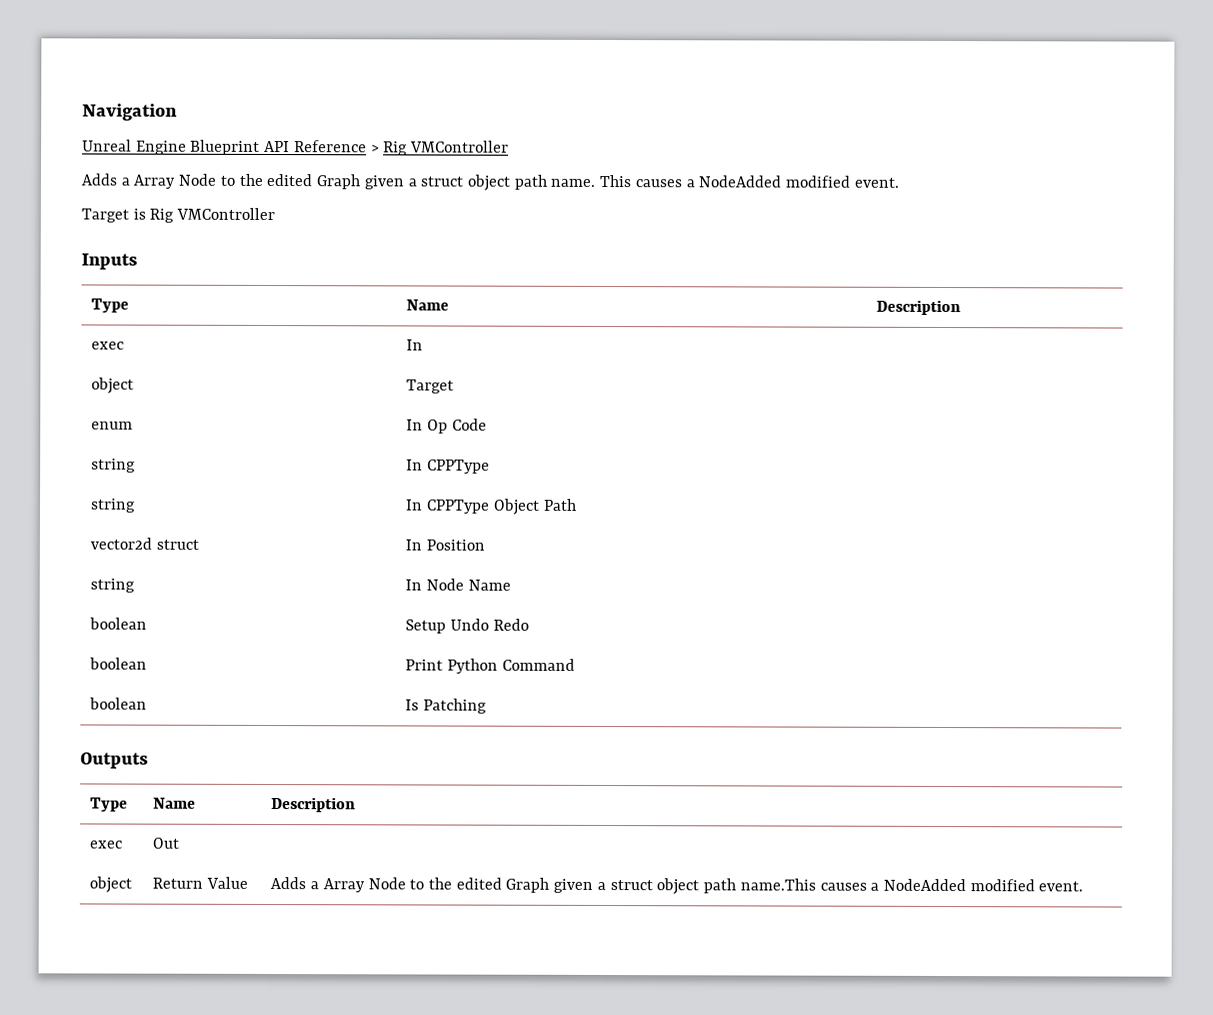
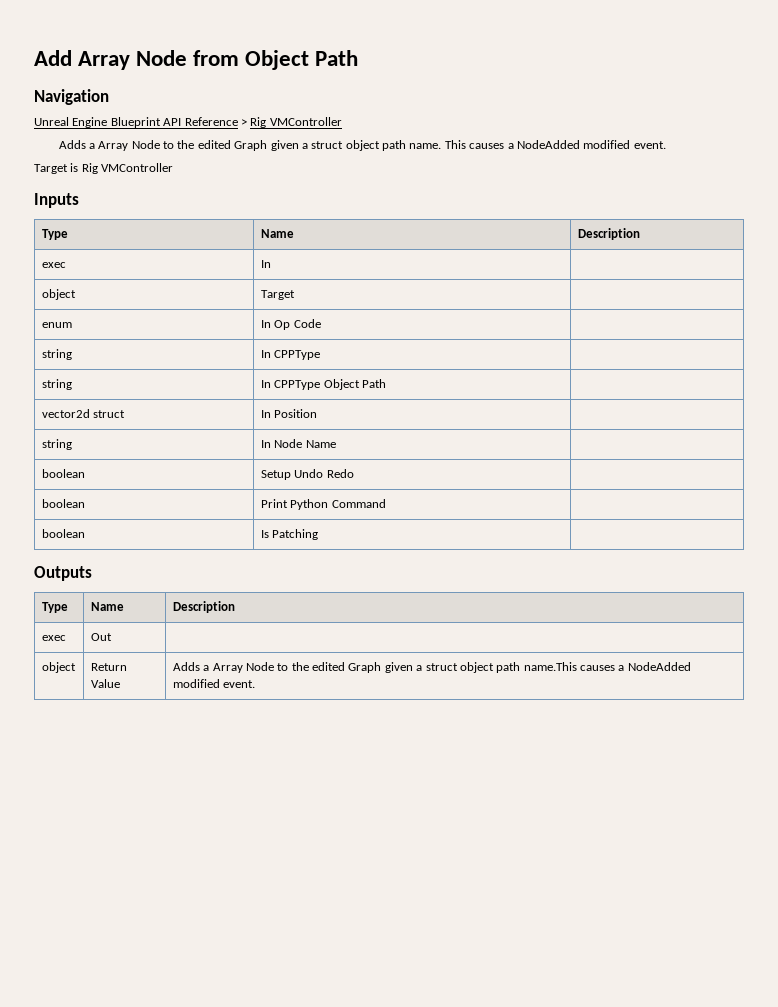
+ Add Array Node from Object Path

